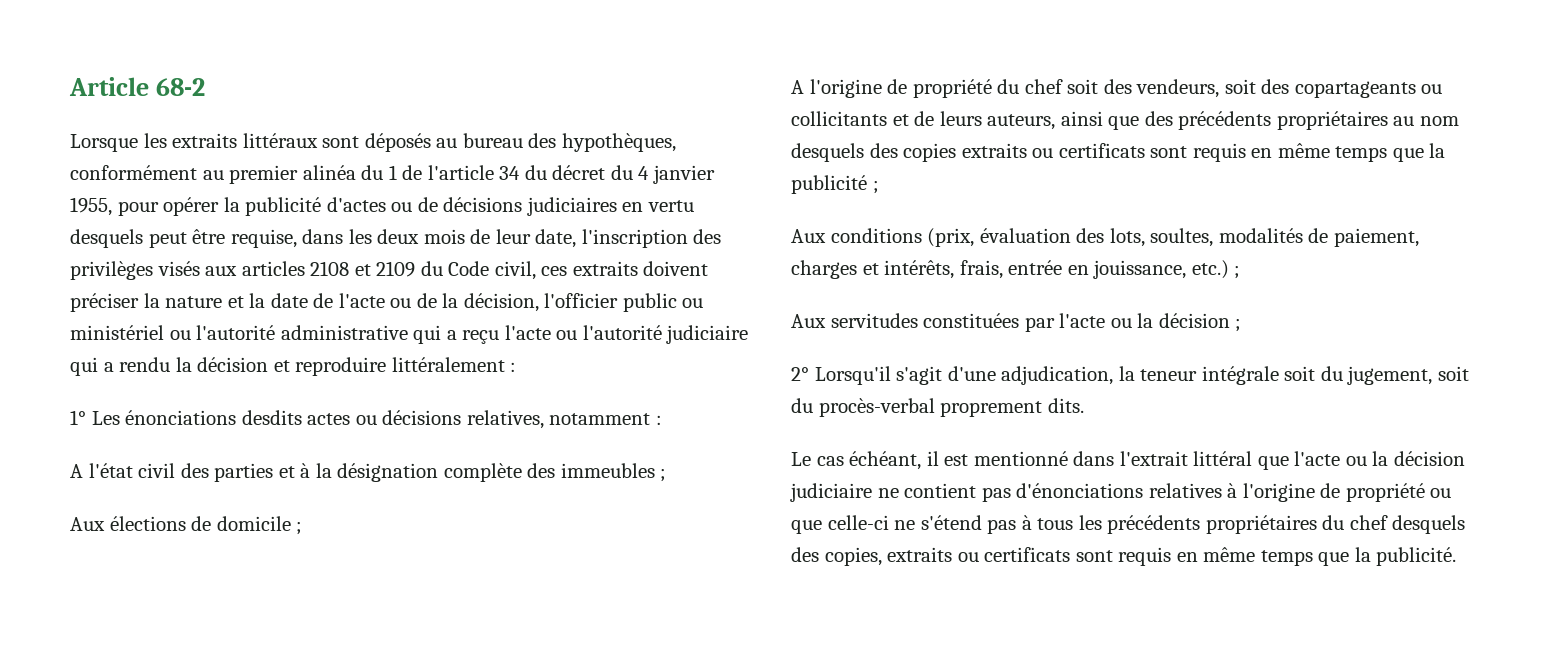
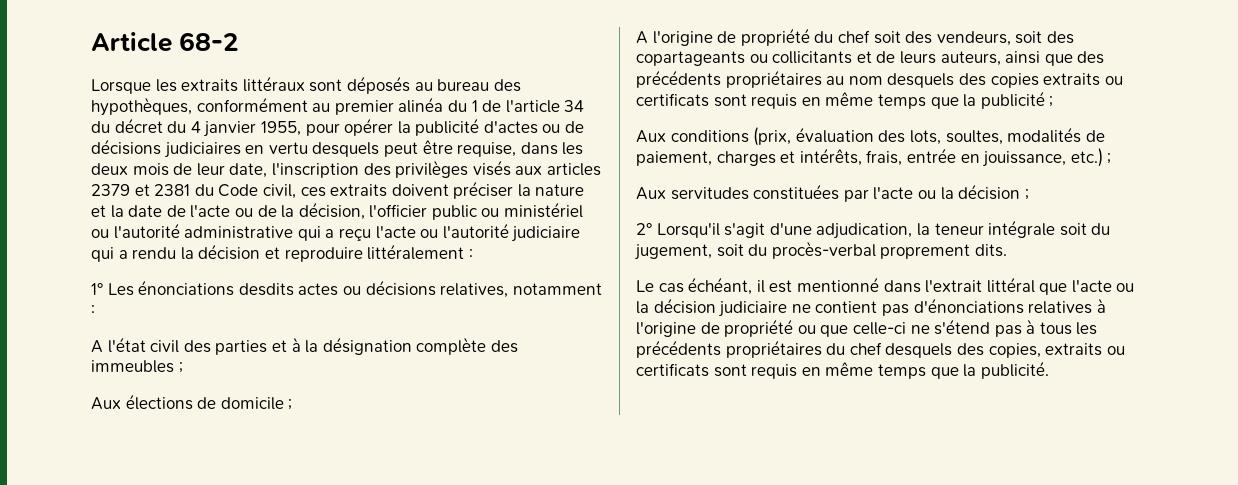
- Lorsque les extraits littéraux sont déposés au bureau des hypothèques, conformément au premier alinéa du 1 de l'article 34 du décret du 4 janvier 1955, pour opérer la publicité d'actes ou de décisions judiciaires en vertu desquels peut être requise, dans les deux mois de leur date, l'inscription des privilèges visés aux articles 2108 et 2109 du Code civil, ces extraits doivent préciser la nature et la date de l'acte ou de la décision, l'officier public ou ministériel ou l'autorité administrative qui a reçu l'acte ou l'autorité judiciaire qui a rendu la décision et reproduire littéralement :
+ Lorsque les extraits littéraux sont déposés au bureau des hypothèques, conformément au premier alinéa du 1 de l'article 34 du décret du 4 janvier 1955, pour opérer la publicité d'actes ou de décisions judiciaires en vertu desquels peut être requise, dans les deux mois de leur date, l'inscription des privilèges visés aux articles 2379 et 2381 du Code civil, ces extraits doivent préciser la nature et la date de l'acte ou de la décision, l'officier public ou ministériel ou l'autorité administrative qui a reçu l'acte ou l'autorité judiciaire qui a rendu la décision et reproduire littéralement :

